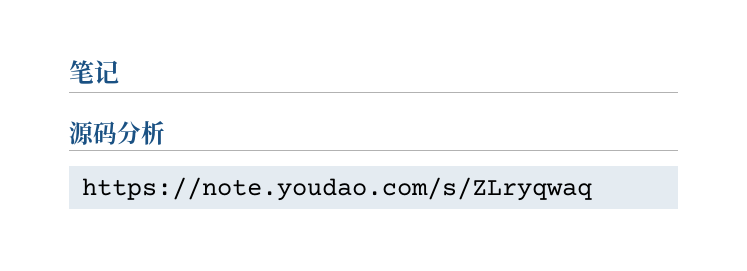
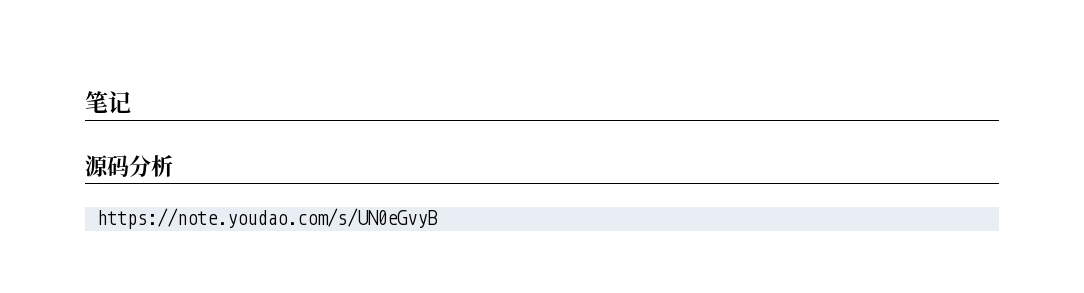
- https://note.youdao.com/s/ZLryqwaq
+ https://note.youdao.com/s/UN0eGvyB

